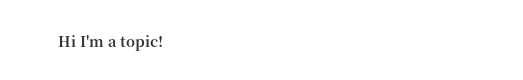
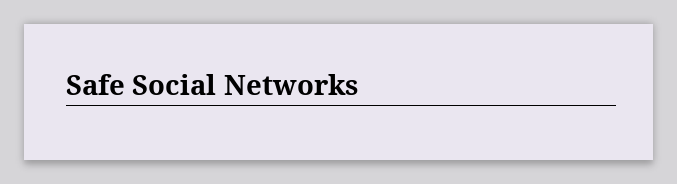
- Hi I'm a topic!
+ Safe Social Networks

